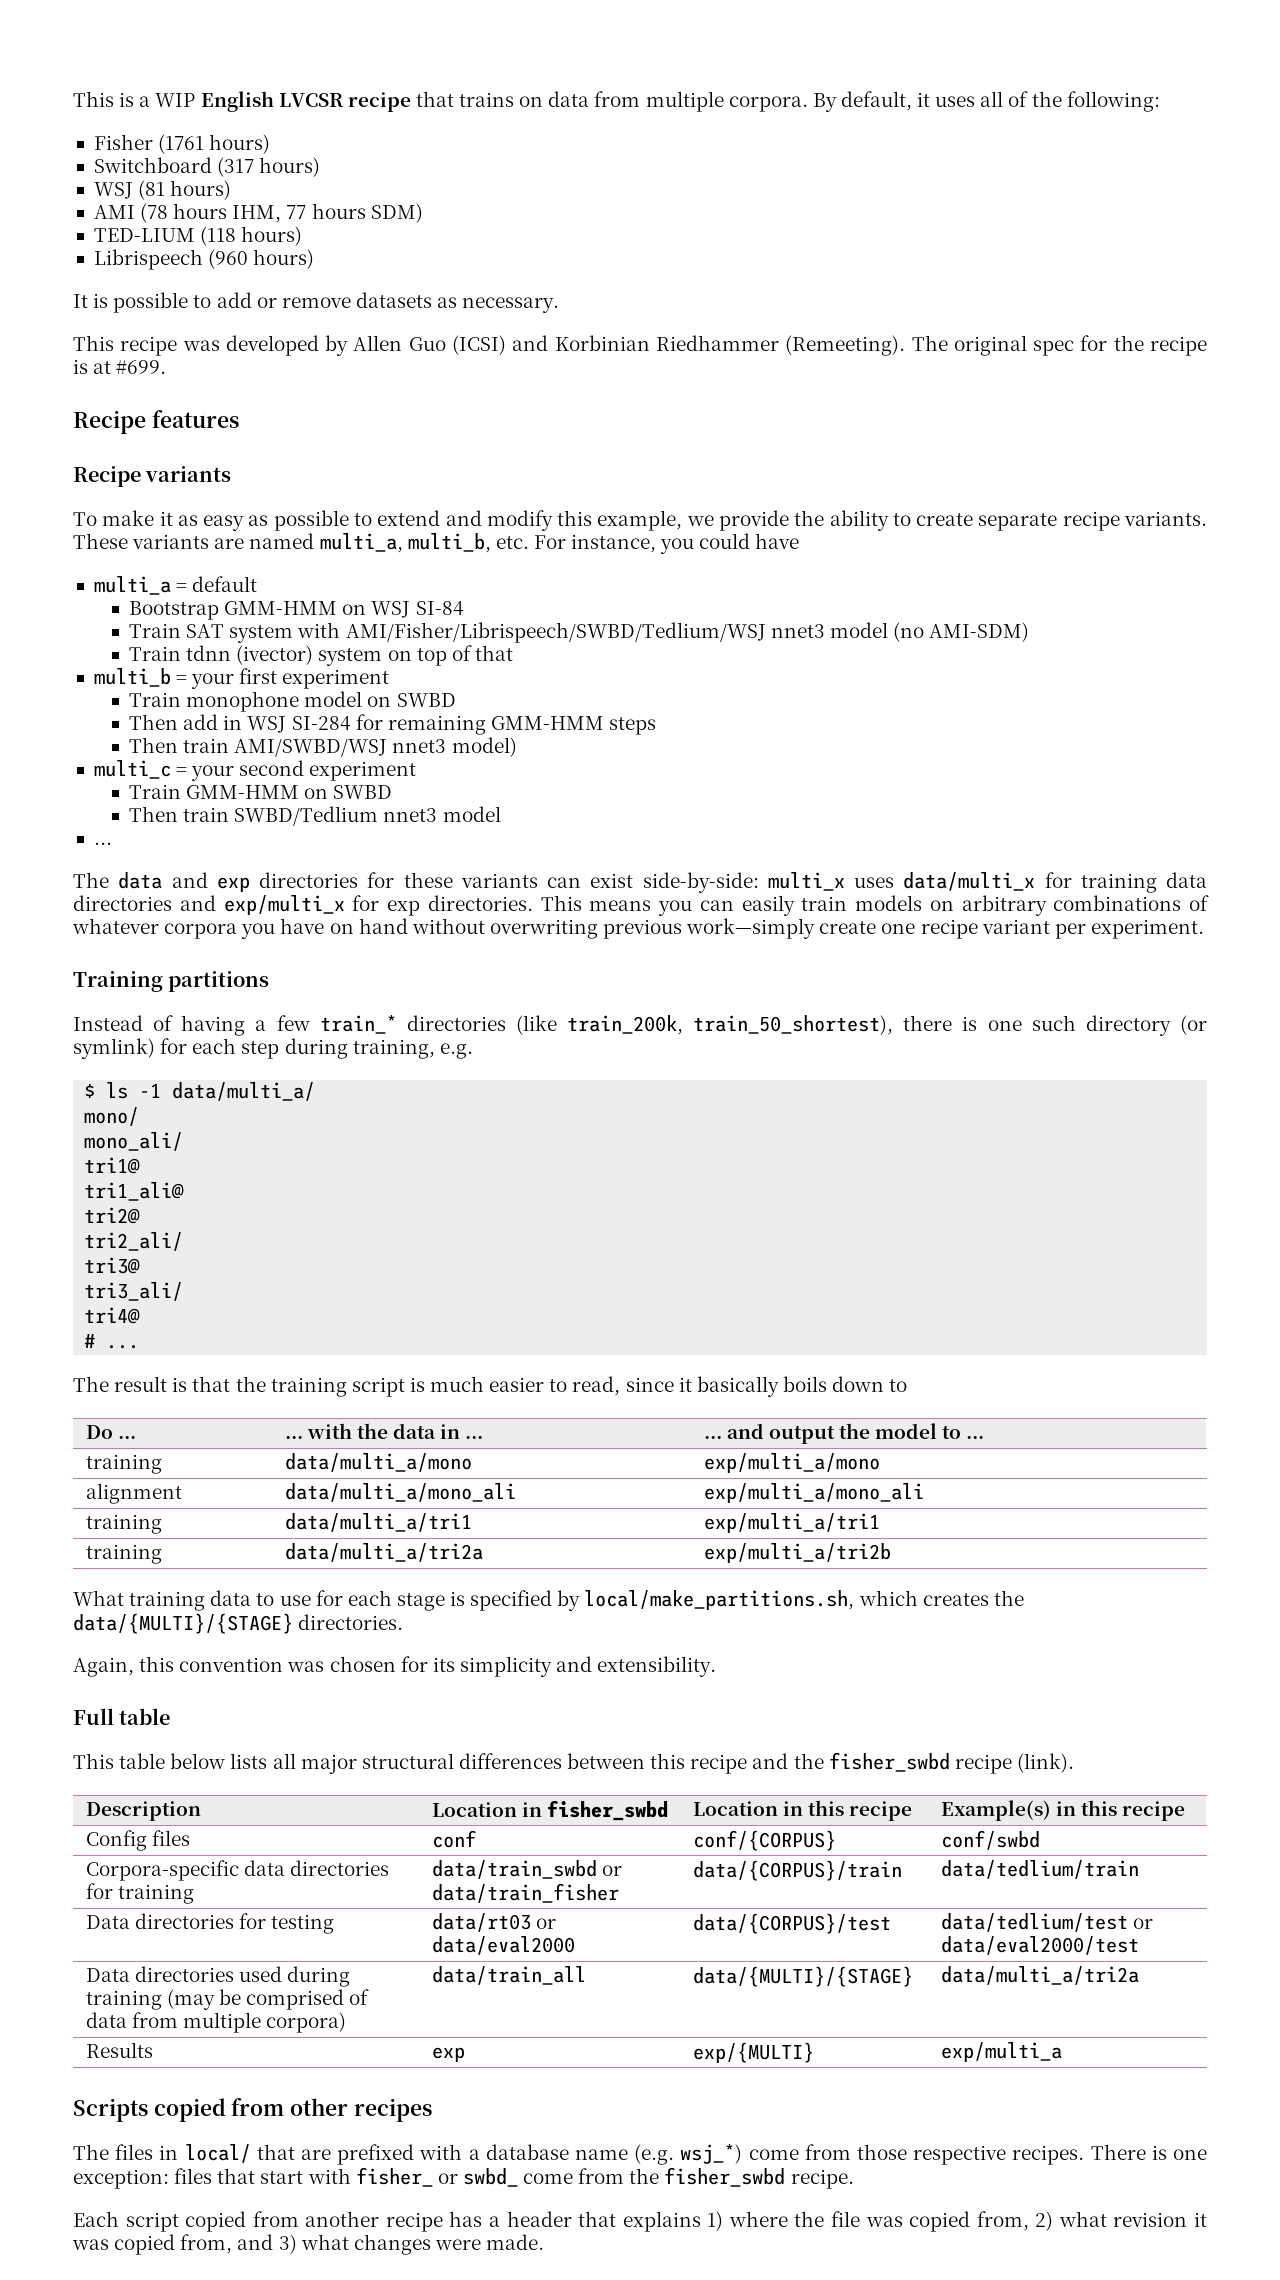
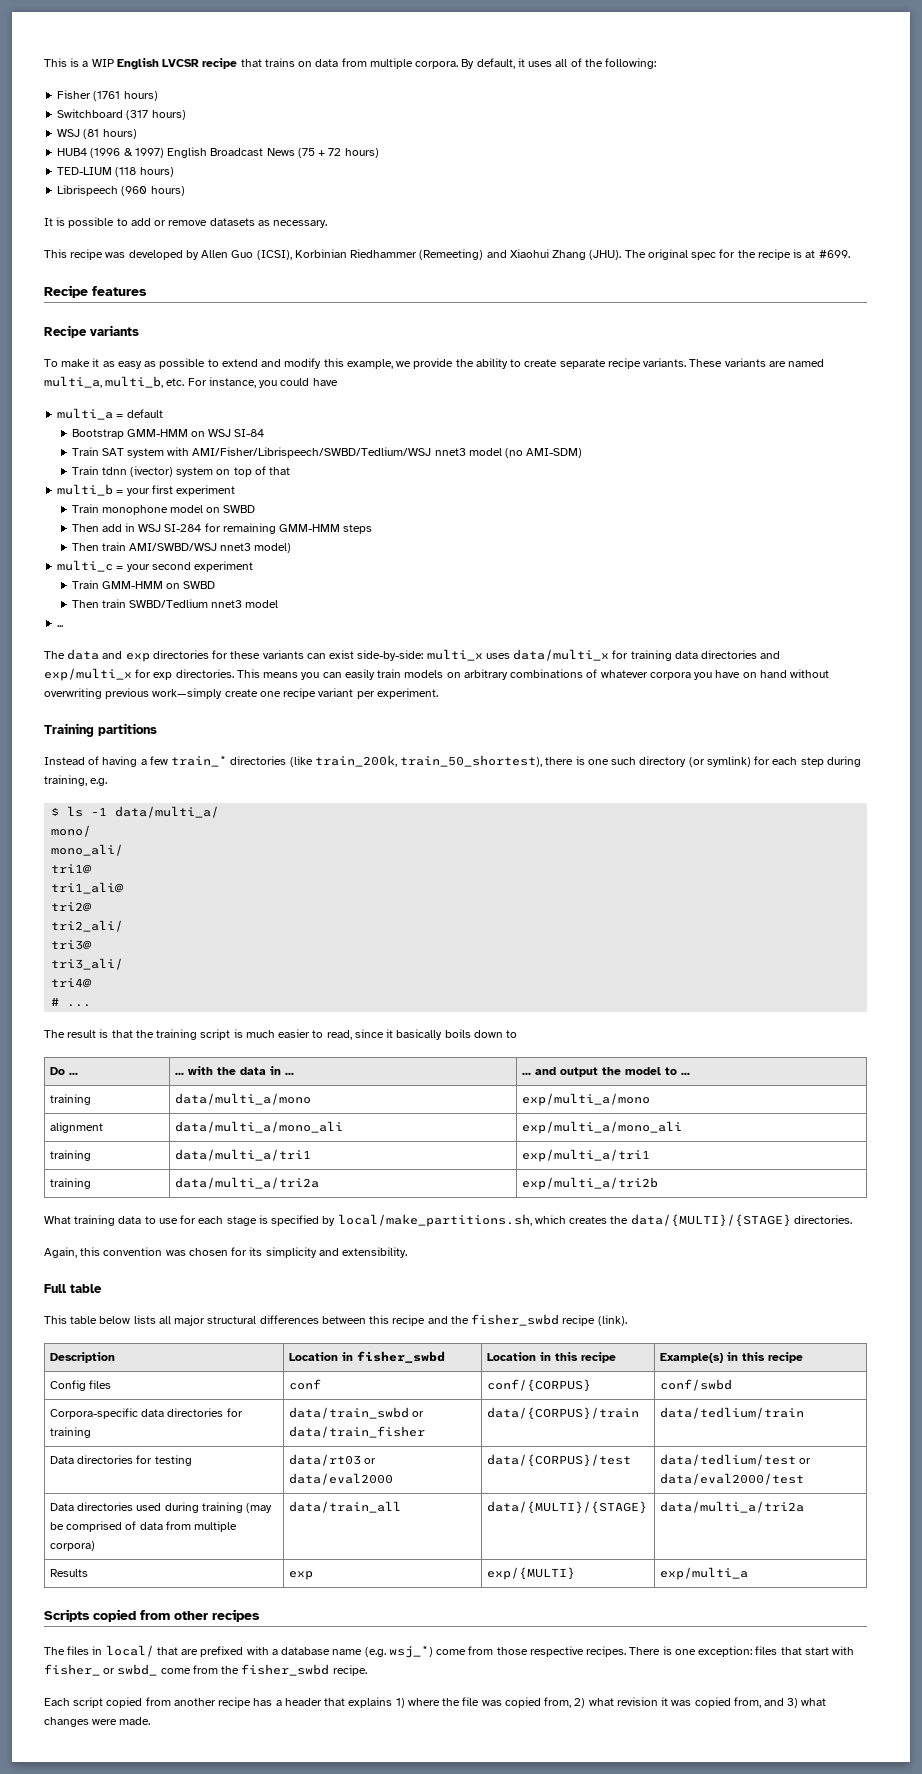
- AMI (78 hours IHM, 77 hours SDM)
+ HUB4 (1996 & 1997) English Broadcast News (75 + 72 hours)
- This recipe was developed by Allen Guo (ICSI) and Korbinian Riedhammer (Remeeting).
+ This recipe was developed by Allen Guo (ICSI), Korbinian Riedhammer (Remeeting) and Xiaohui Zhang (JHU).

